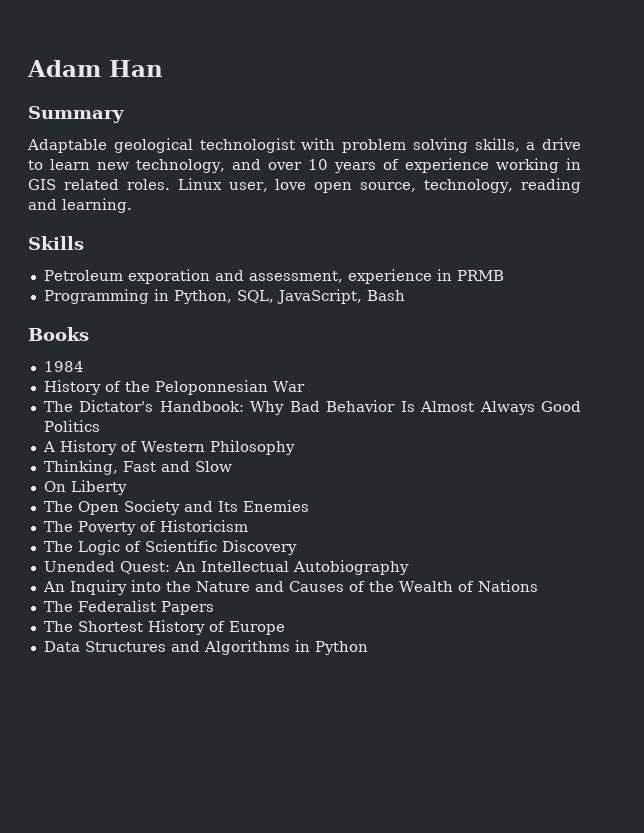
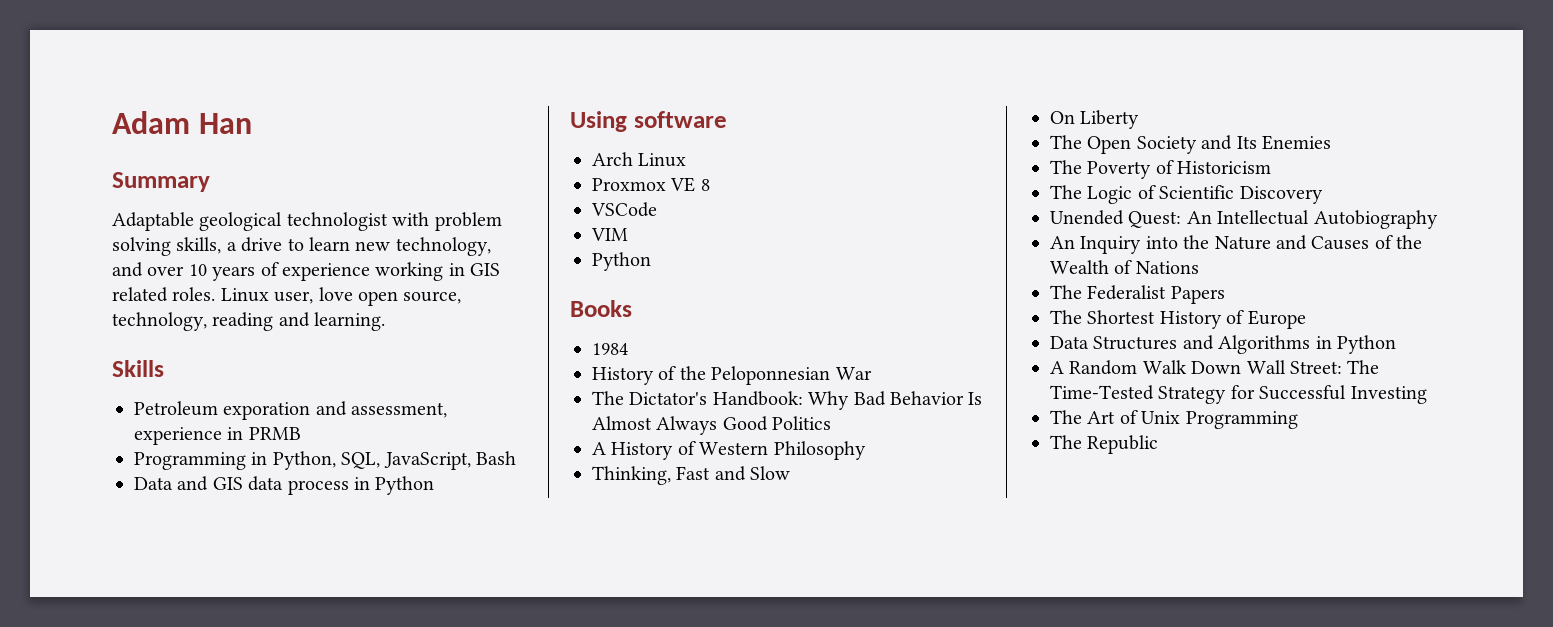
+ Data and GIS data process in Python
+ Using software
+ Arch Linux
+ Proxmox VE 8
+ VSCode
+ VIM
+ Python
+ A Random Walk Down Wall Street: The Time-Tested Strategy for Successful Investing
+ The Art of Unix Programming
+ The Republic

